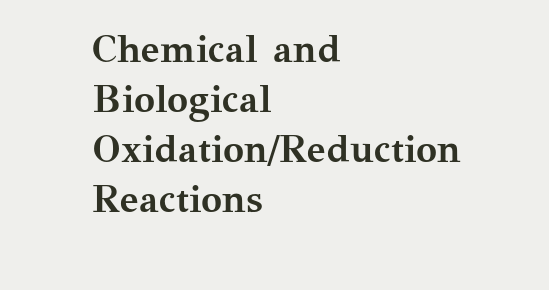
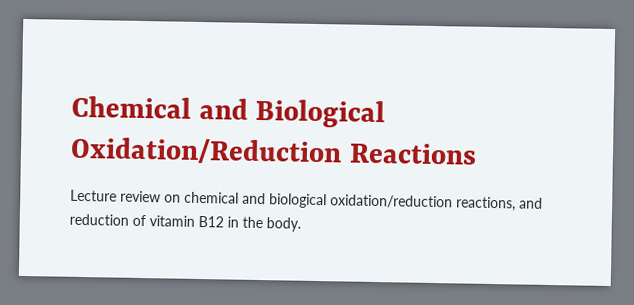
+ Lecture review on chemical and biological oxidation/reduction reactions, and reduction of vitamin B12 in the body.

